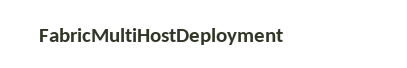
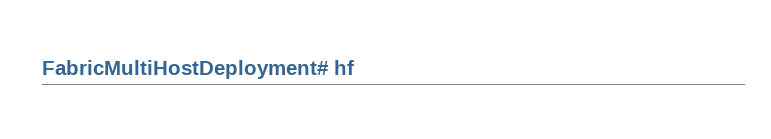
- FabricMultiHostDeployment
+ FabricMultiHostDeployment# hf

